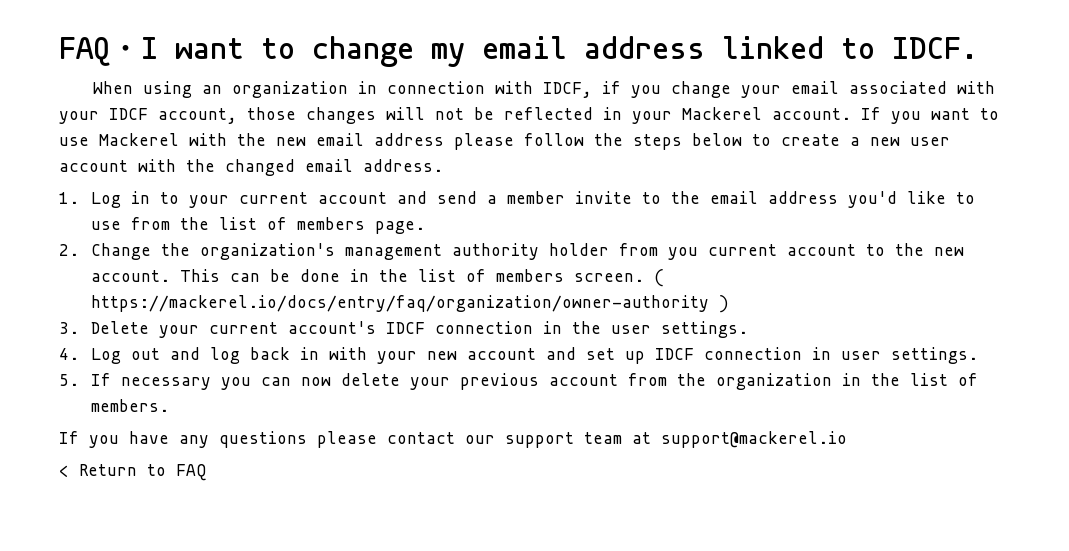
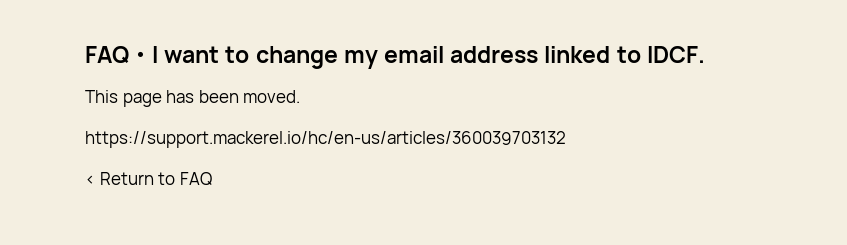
- When using an organization in connection with IDCF, if you change your email associated with your IDCF account, those changes will not be reflected in your Mackerel account. If you want to use Mackerel with the new email address please follow the steps below to create a new user account with the changed email address.
- 1. Log in to your current account and send a member invite to the email address you'd like to use from the list of members page.
- 2. Change the organization's management authority holder from you current account to the new account. This can be done in the list of members screen. ( https://mackerel.io/docs/entry/faq/organization/owner-authority )
- 3. Delete your current account's IDCF connection in the user settings.
- 4. Log out and log back in with your new account and set up IDCF connection in user settings.
- 5. If necessary you can now delete your previous account from the organization in the list of members.
- If you have any questions please contact our support team at support@mackerel.io
+ This page has been moved.
+ https://support.mackerel.io/hc/en-us/articles/360039703132

